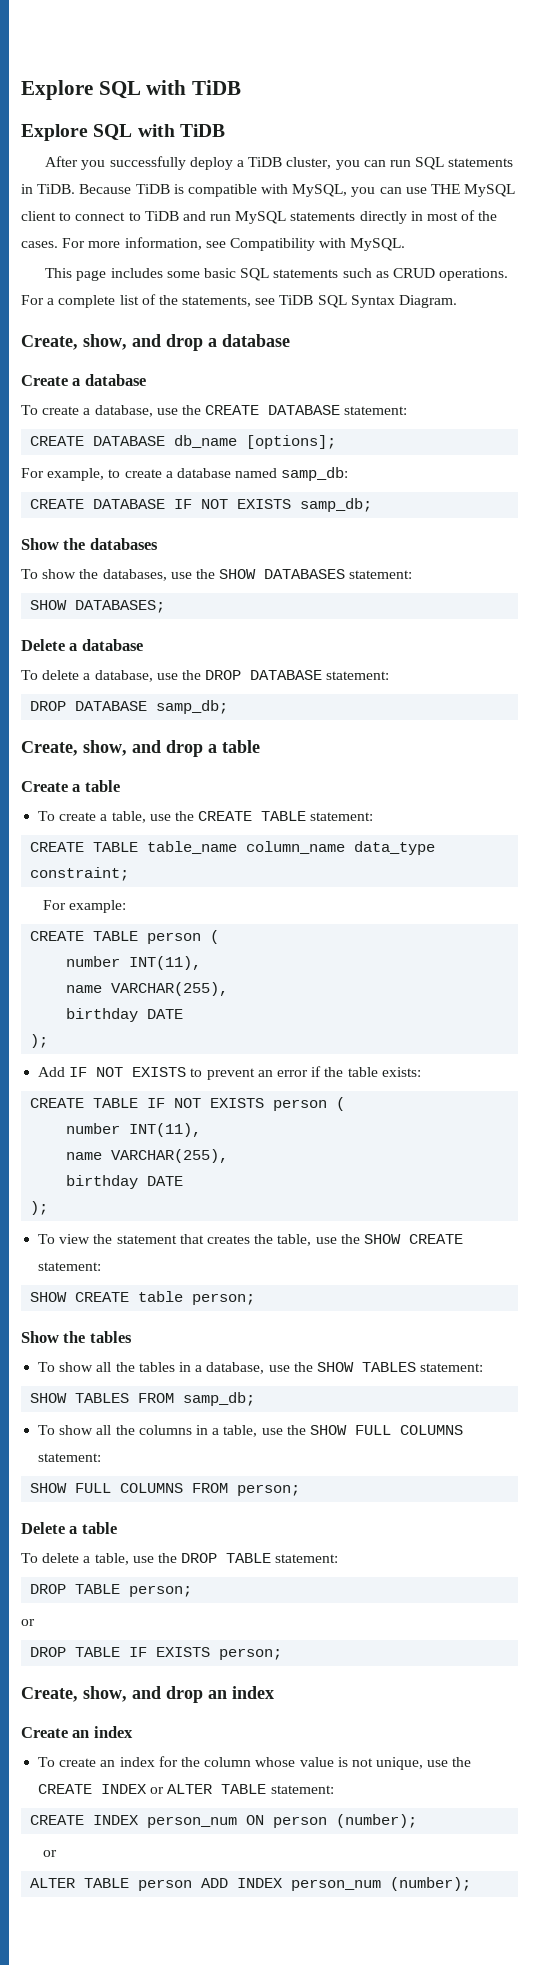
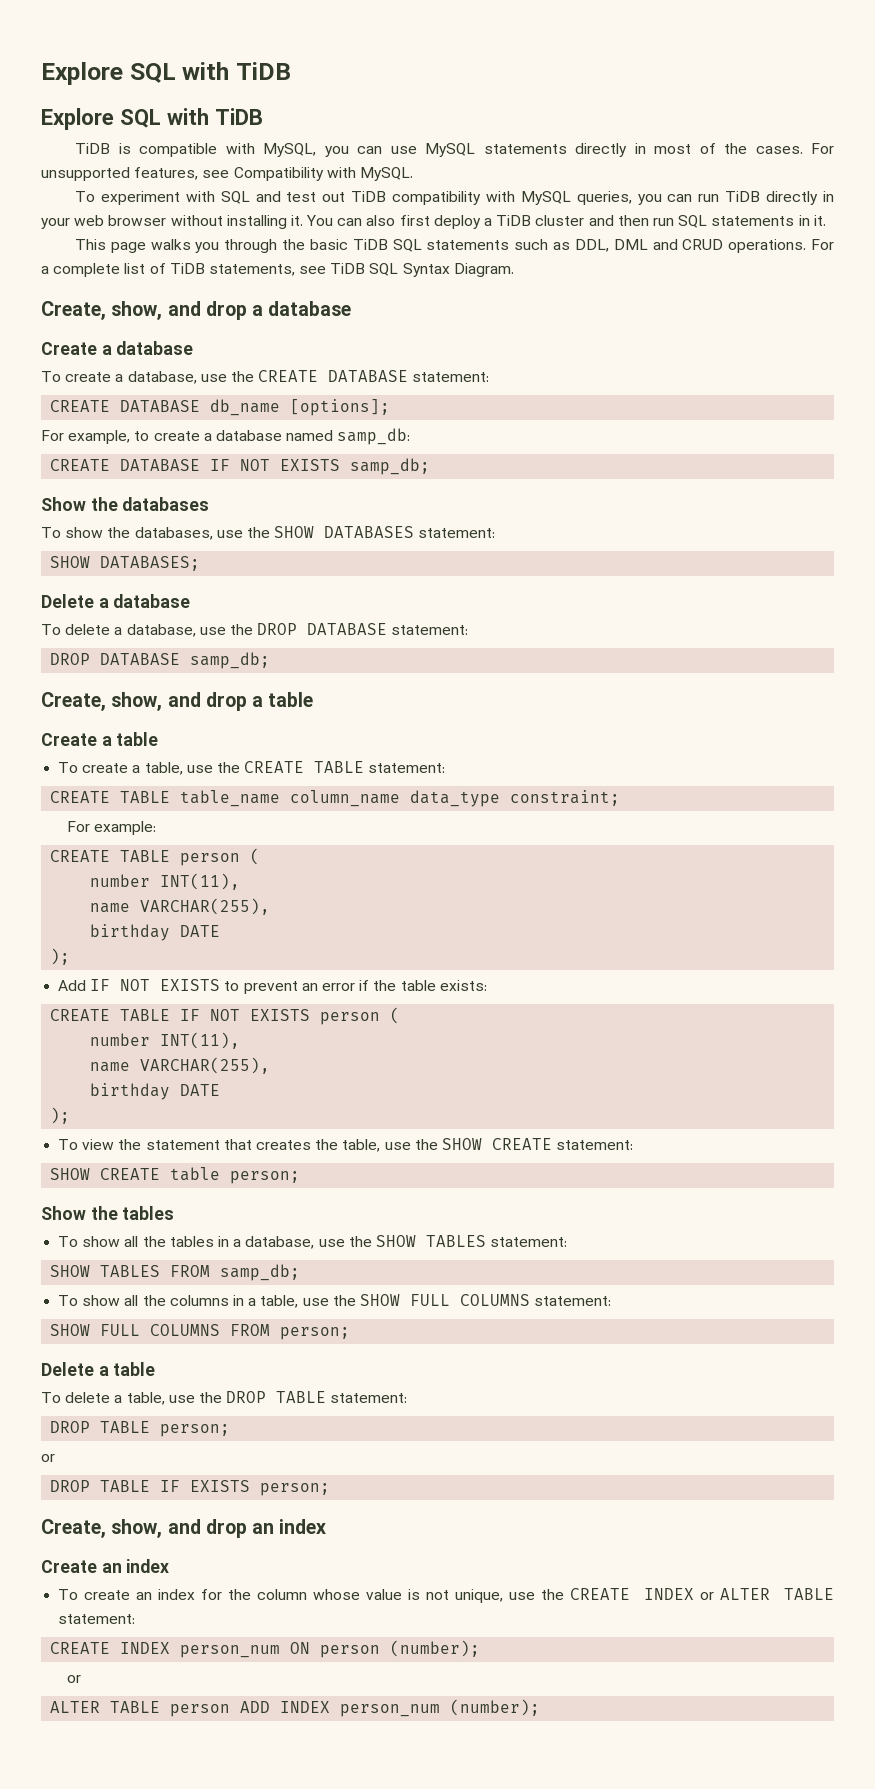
- After you successfully deploy a TiDB cluster, you can run SQL statements in TiDB. Because TiDB is compatible with MySQL, you can use THE MySQL client to connect to TiDB and run MySQL statements directly in most of the cases.
+ TiDB is compatible with MySQL, you can use MySQL statements directly in most of the cases.
- For more information, see Compatibility with MySQL.
+ For unsupported features, see Compatibility with MySQL.
- This page includes some basic SQL statements such as CRUD operations.
+ To experiment with SQL and test out TiDB compatibility with MySQL queries, you can run TiDB directly in your web browser without installing it. You can also first deploy a TiDB cluster and then run SQL statements in it.
+ This page walks you through the basic TiDB SQL statements such as DDL, DML and CRUD operations.
- For a complete list of the statements, see TiDB SQL Syntax Diagram.
+ For a complete list of TiDB statements, see TiDB SQL Syntax Diagram.

